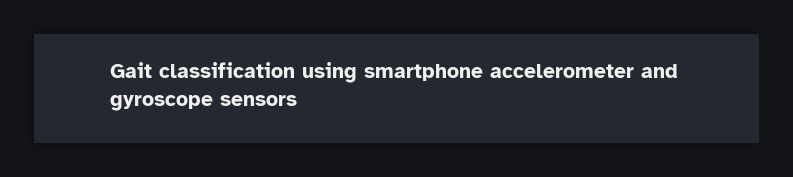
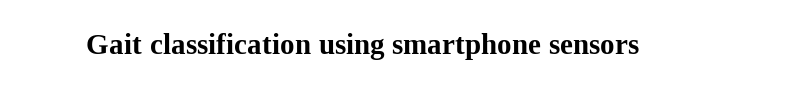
- Gait classification using smartphone accelerometer and gyroscope sensors
+ Gait classification using smartphone sensors

